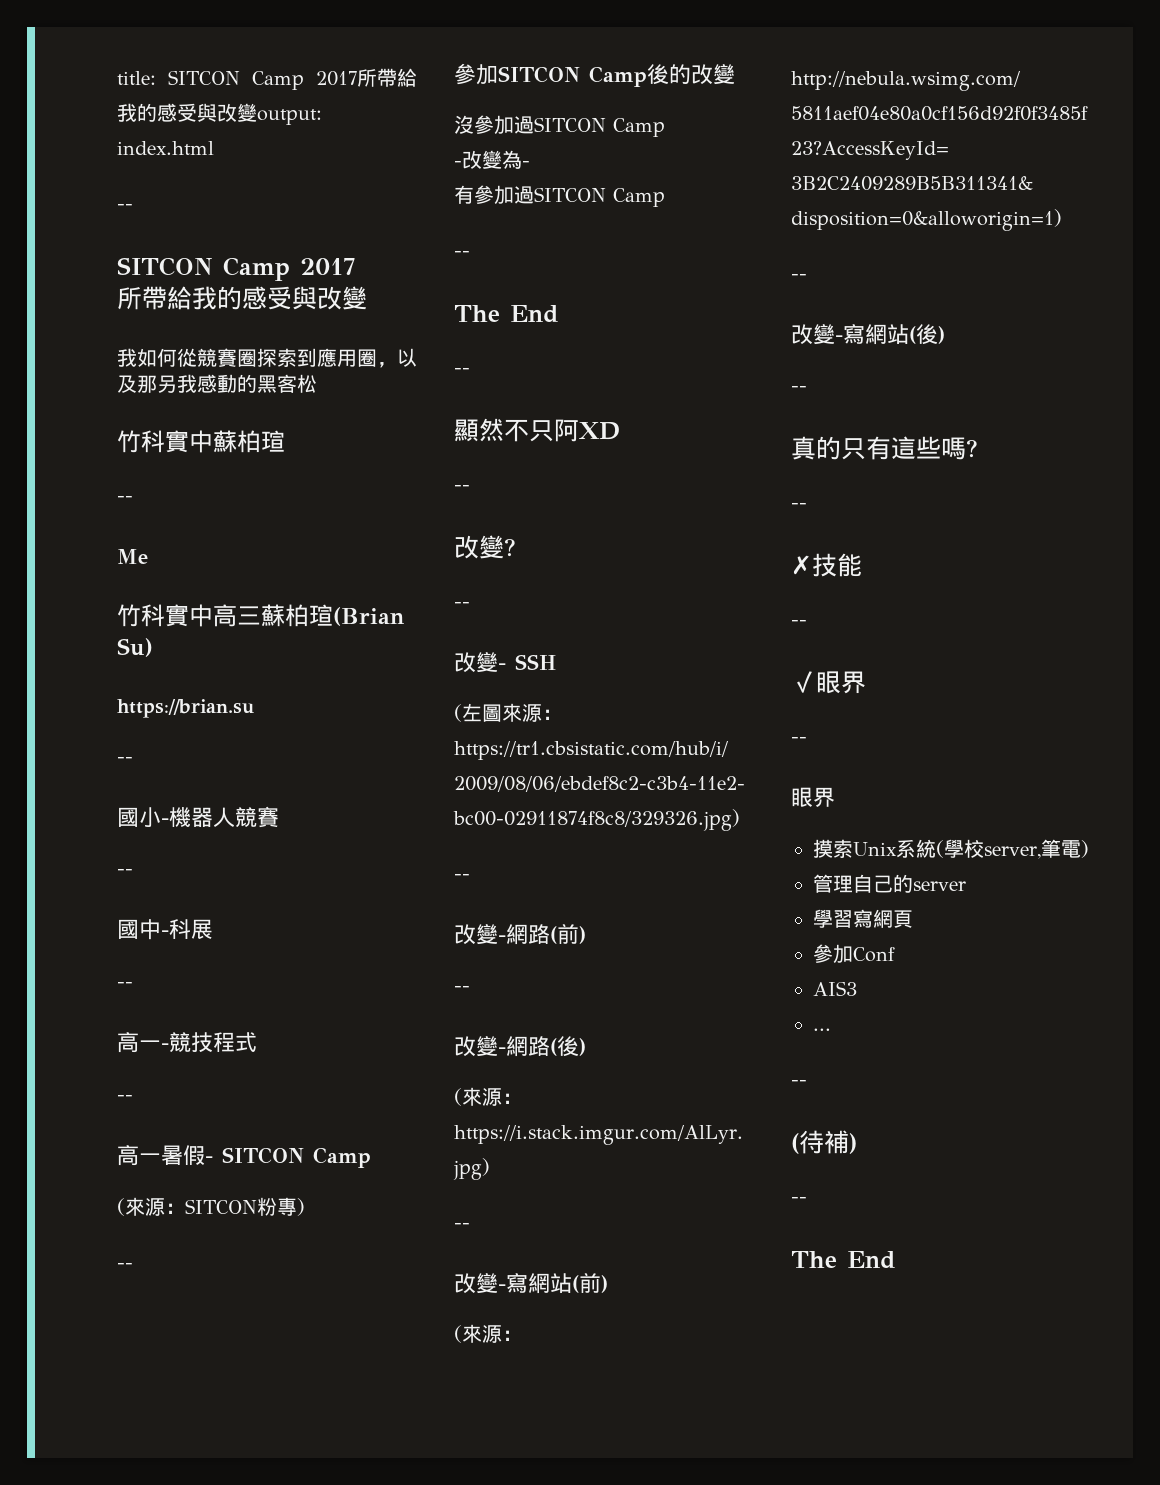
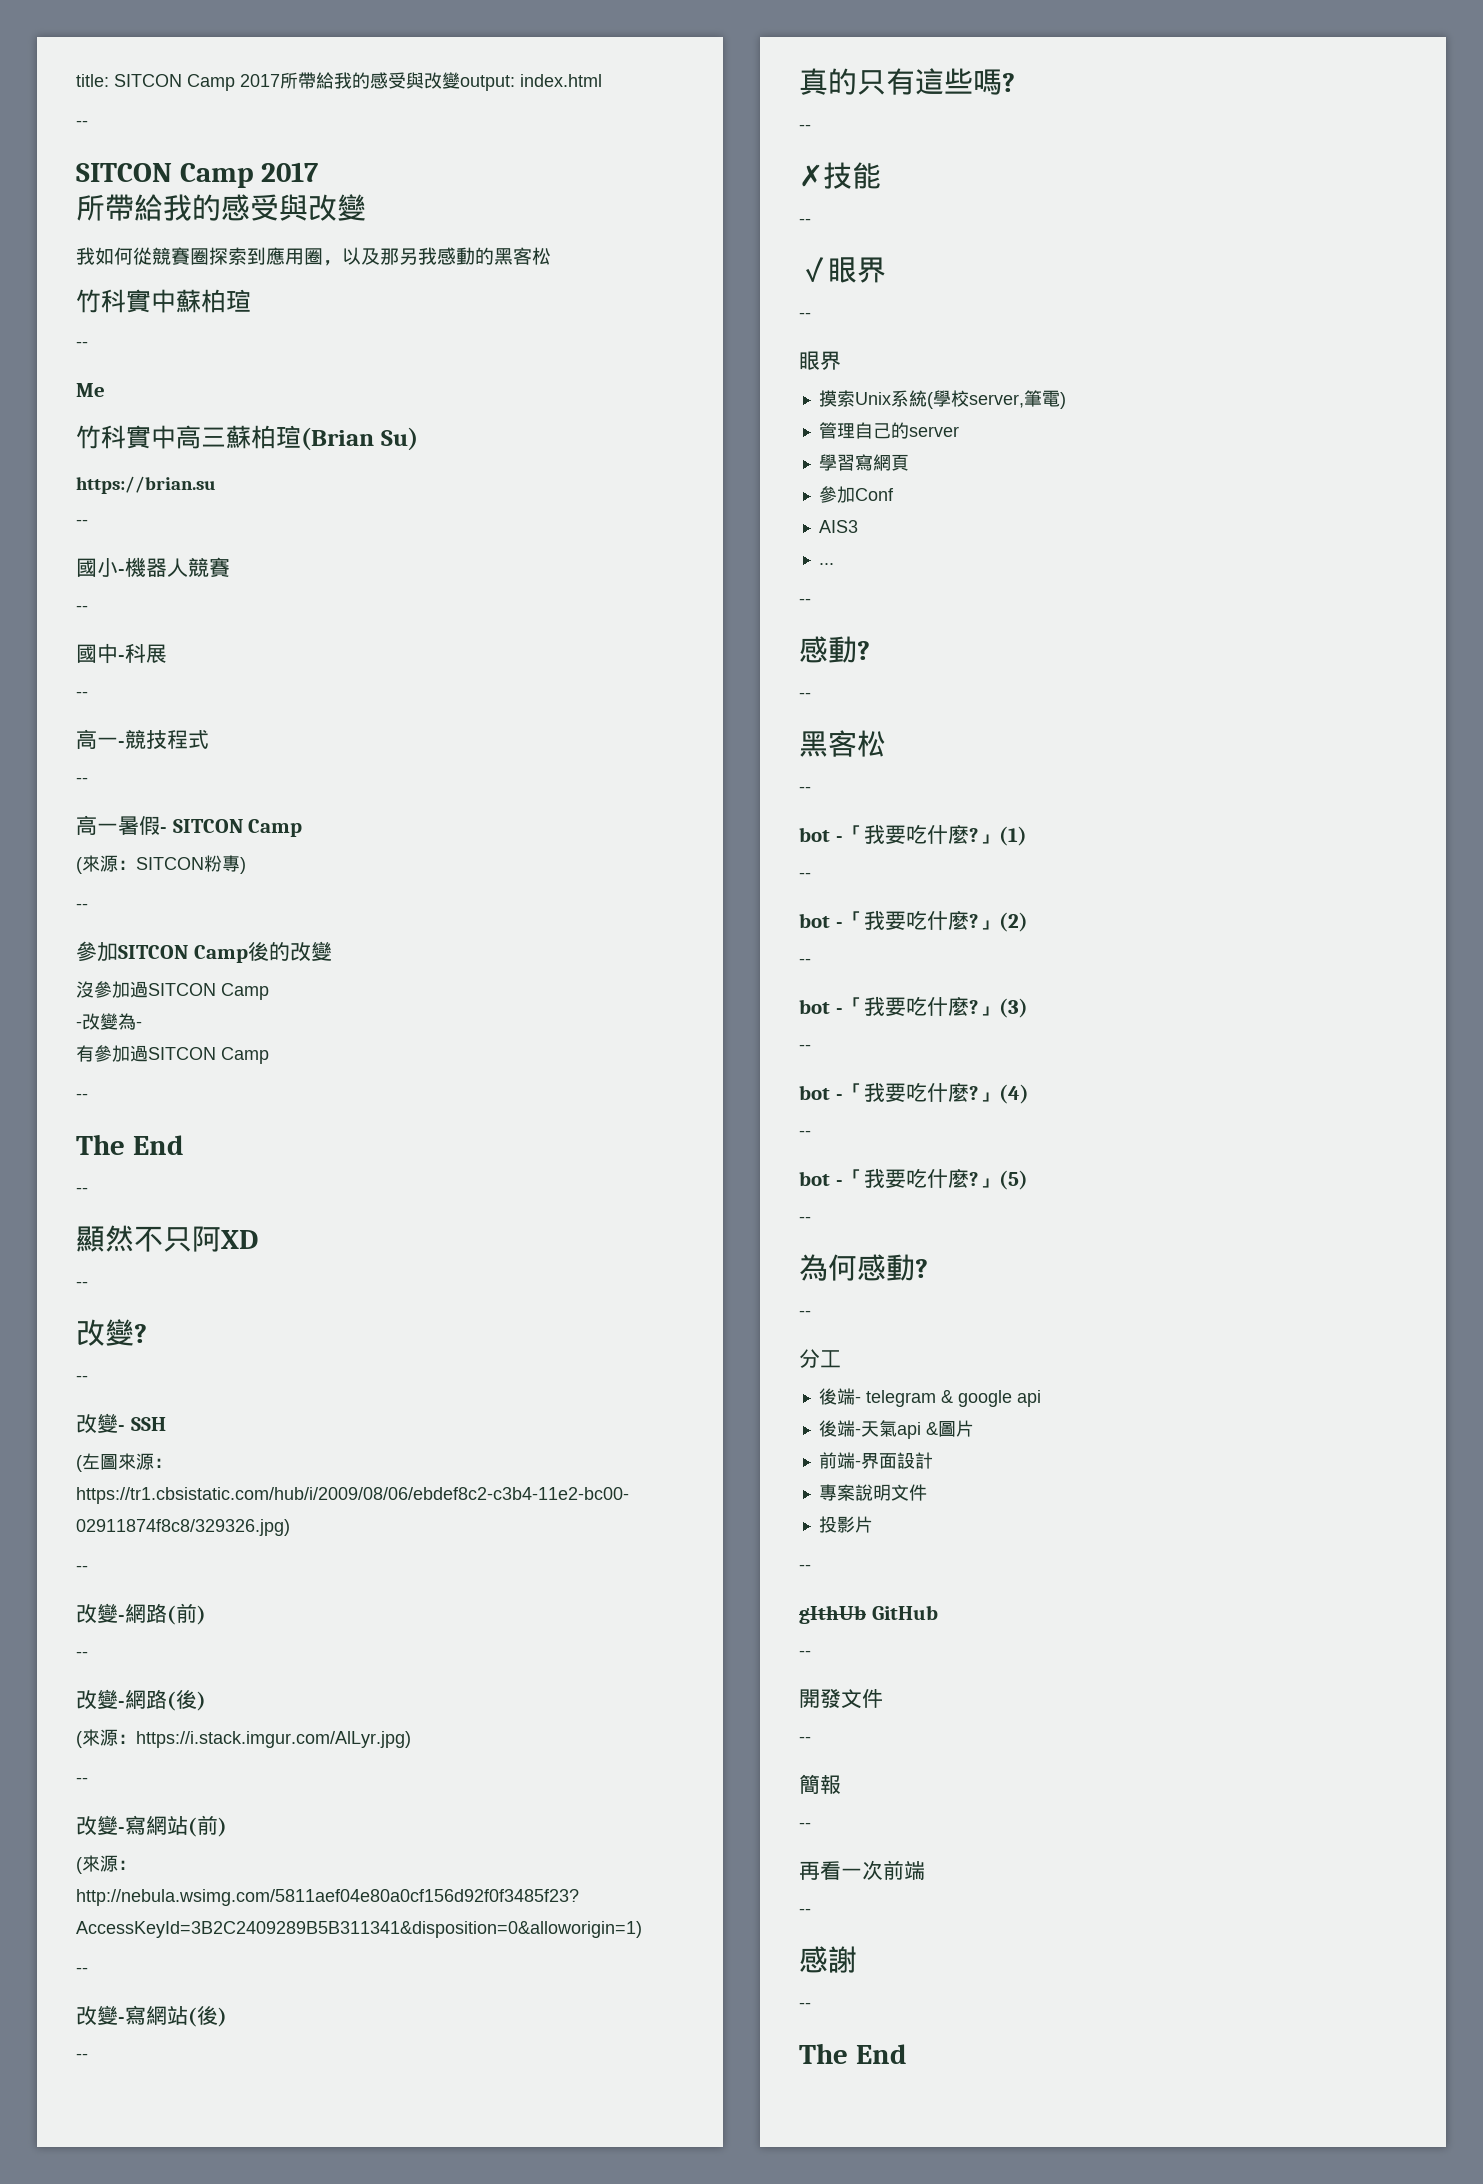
  ...
  --
- (待補)
+ 感動?
+ --
+ 黑客松
+ --
+ bot -「我要吃什麼?」(1)
+ --
+ bot -「我要吃什麼?」(2)
+ --
+ bot -「我要吃什麼?」(3)
+ --
+ bot -「我要吃什麼?」(4)
+ --
+ bot -「我要吃什麼?」(5)
+ --
+ 為何感動?
+ --
+ 分工
+ 後端- telegram & google api
+ 後端-天氣api &圖片
+ 前端-界面設計
+ 專案說明文件
+ 投影片
+ --
+ gIthUb GitHub
+ --
+ 開發文件
+ --
+ 簡報
+ --
+ 再看一次前端
+ --
+ 感謝

